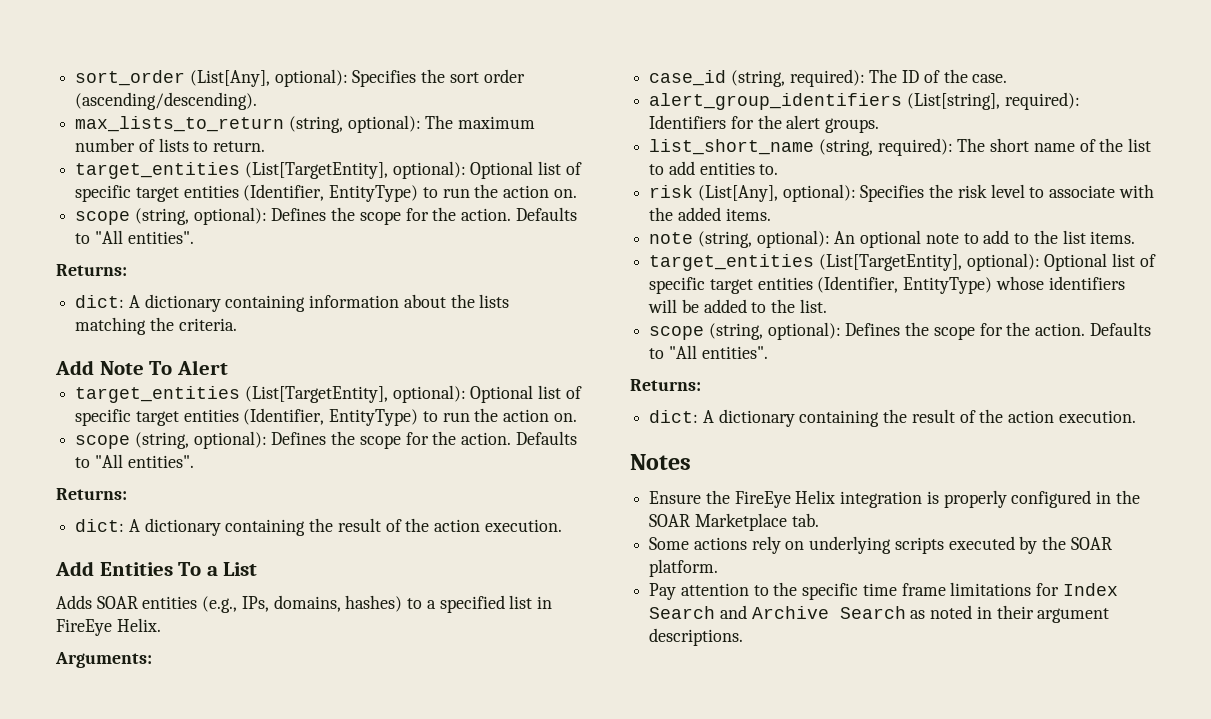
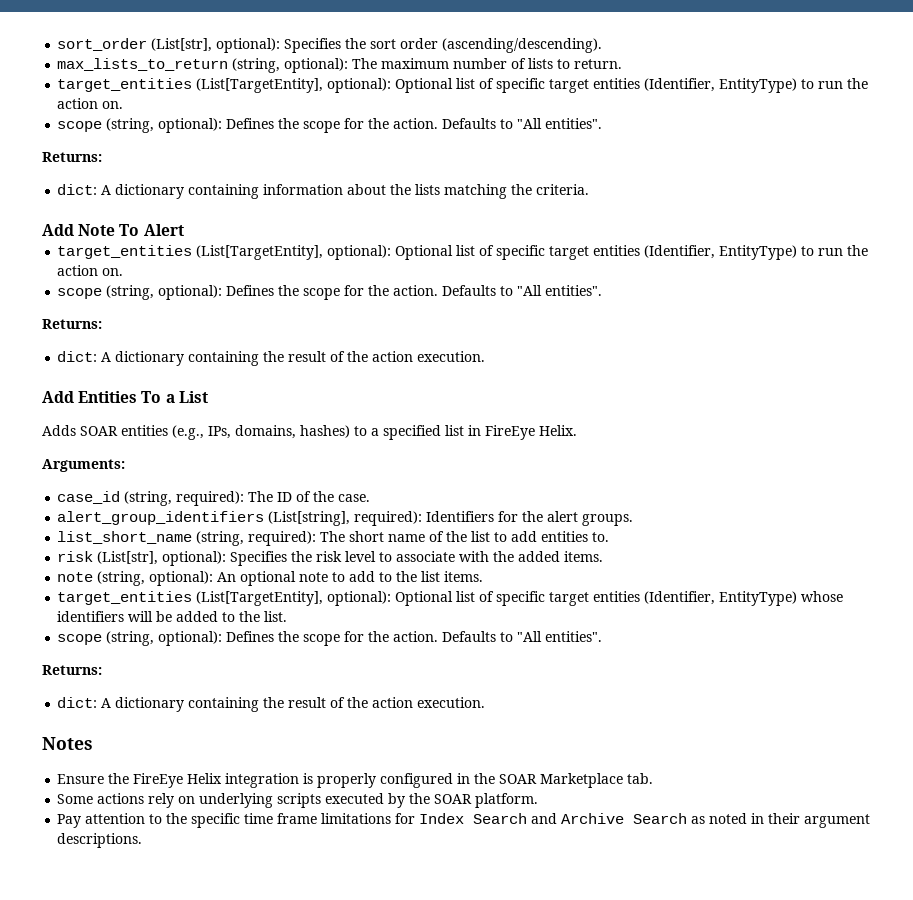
- sort_order (List[Any], optional): Specifies the sort order (ascending/descending).
+ sort_order (List[str], optional): Specifies the sort order (ascending/descending).
- risk (List[Any], optional): Specifies the risk level to associate with the added items.
+ risk (List[str], optional): Specifies the risk level to associate with the added items.

